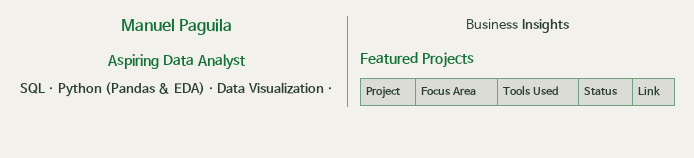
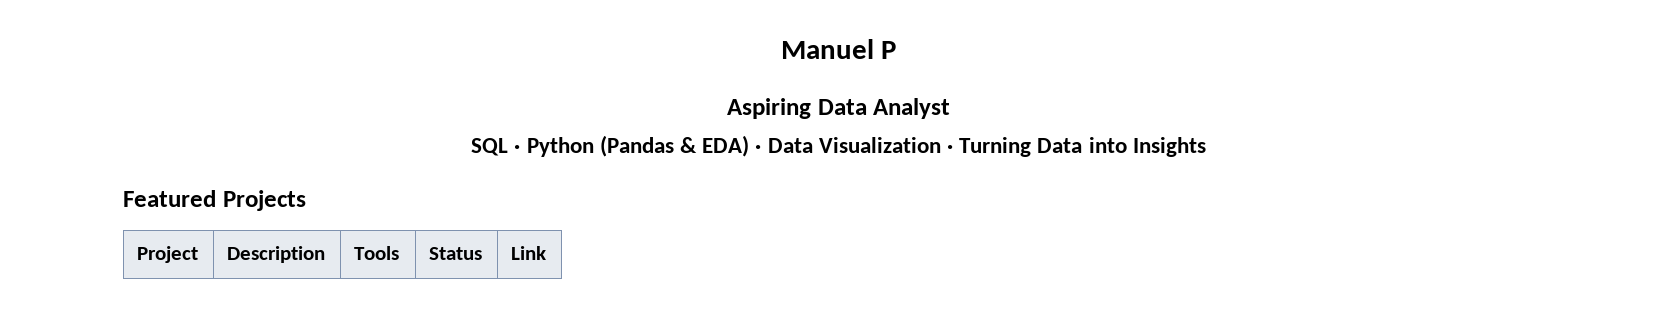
- Manuel Paguila
+ Manuel P
- SQL · Python (Pandas & EDA) · Data Visualization · Business Insights
+ SQL · Python (Pandas & EDA) · Data Visualization · Turning Data into Insights
- Project | Focus Area | Tools Used | Status | Link
+ Project | Description | Tools | Status | Link

